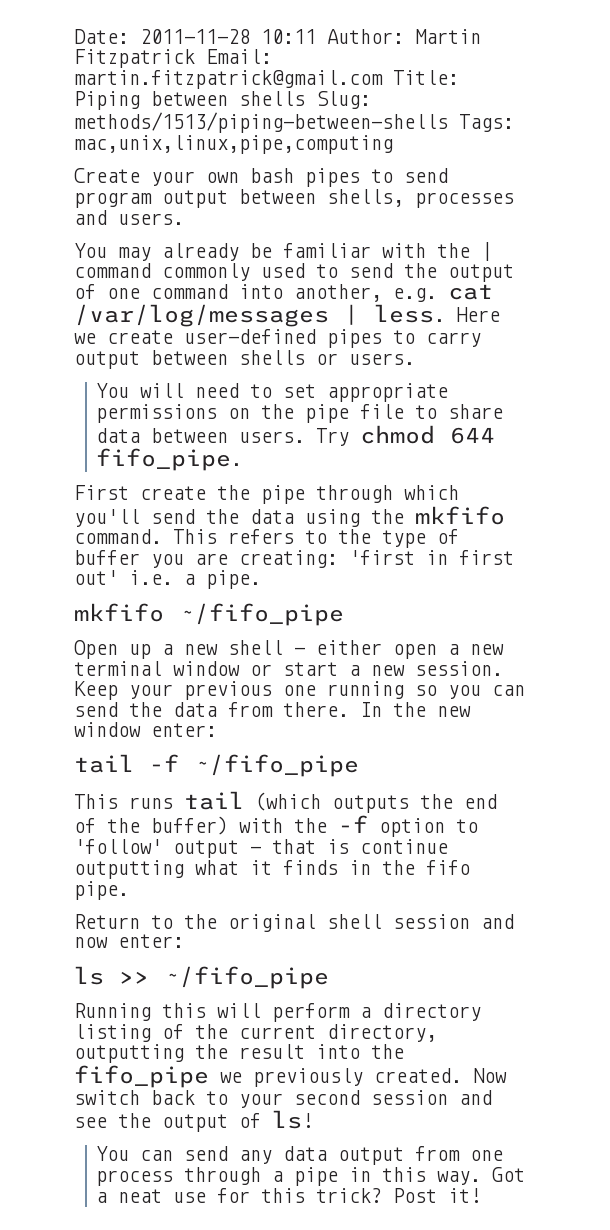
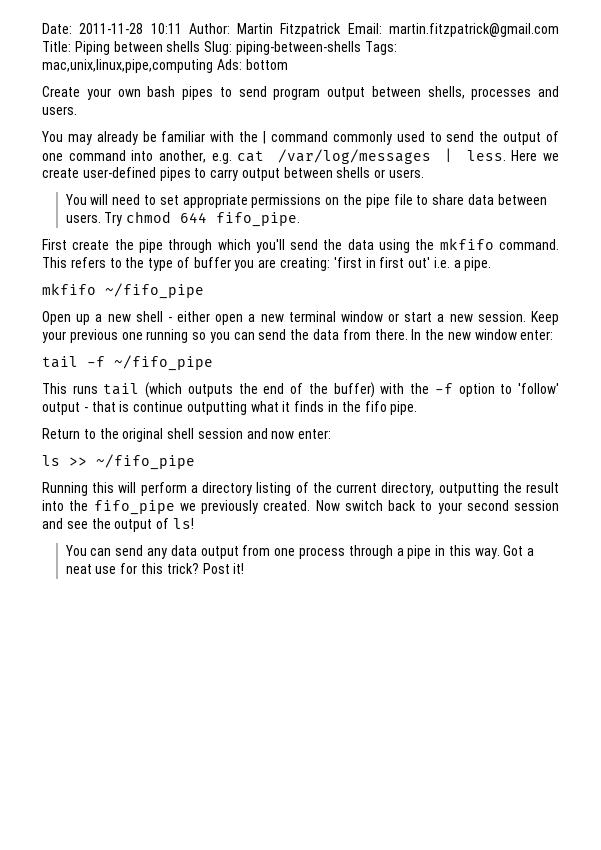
- Date: 2011-11-28 10:11 Author: Martin Fitzpatrick Email: martin.fitzpatrick@gmail.com Title: Piping between shells Slug: methods/1513/piping-between-shells Tags: mac,unix,linux,pipe,computing
+ Date: 2011-11-28 10:11 Author: Martin Fitzpatrick Email: martin.fitzpatrick@gmail.com Title: Piping between shells Slug: piping-between-shells Tags: mac,unix,linux,pipe,computing Ads: bottom

